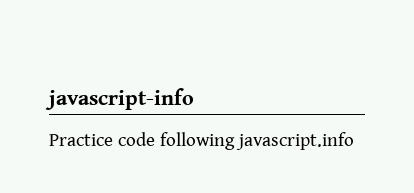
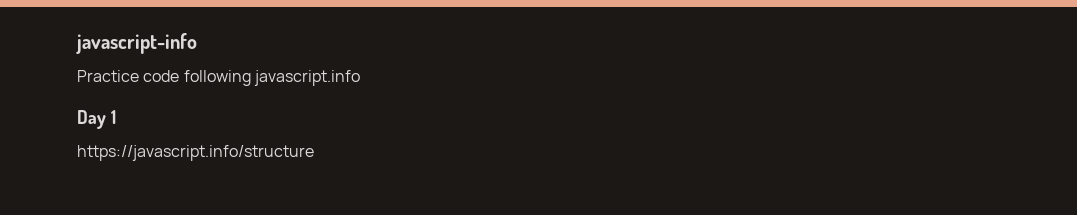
+ Day 1
+ https://javascript.info/structure

